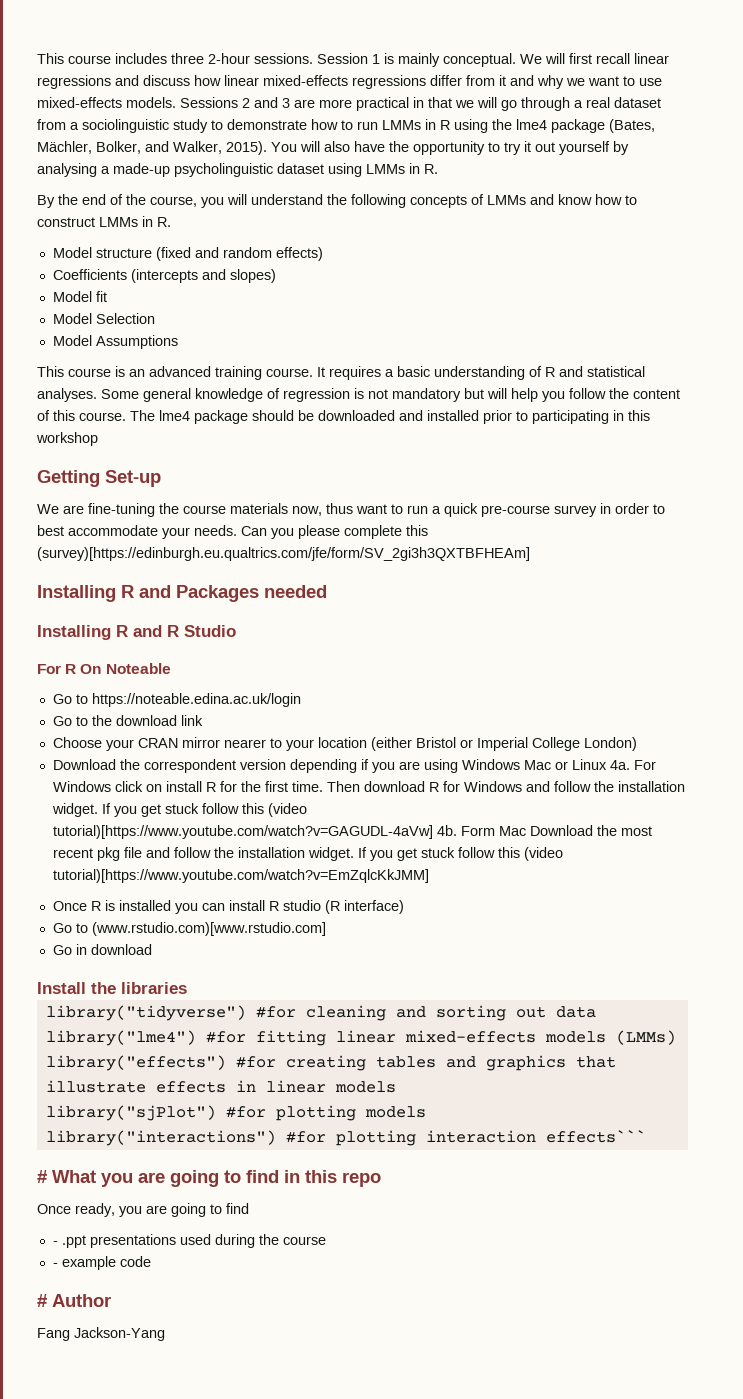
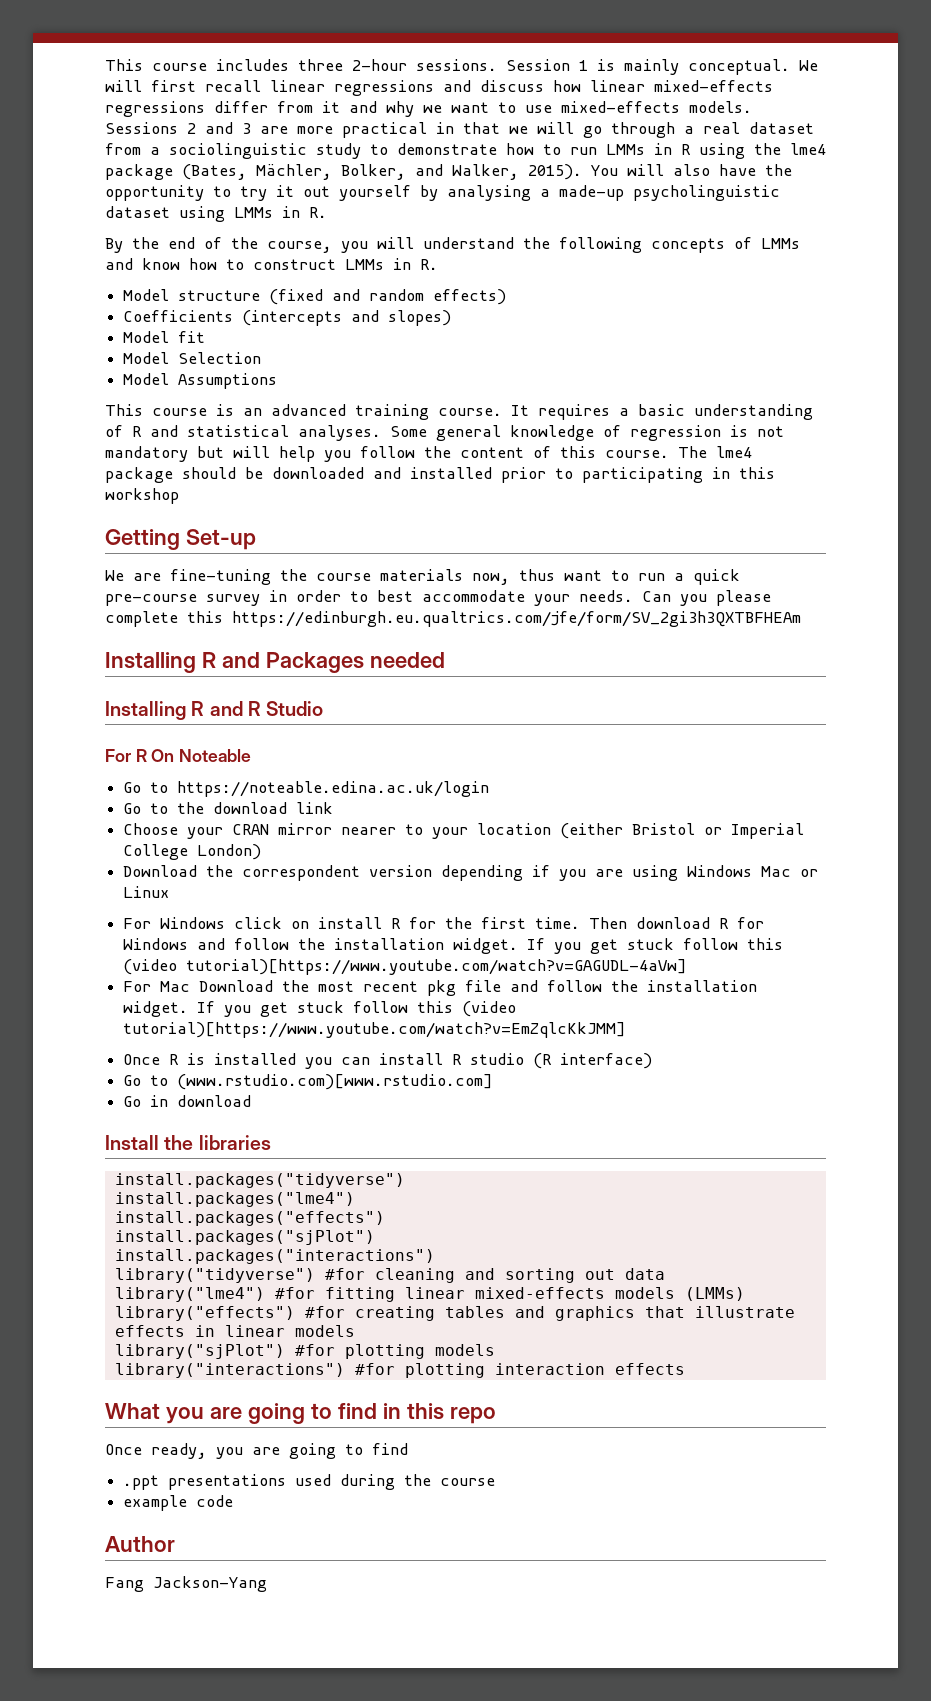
- Can you please complete this (survey)[https://edinburgh.eu.qualtrics.com/jfe/form/SV_2gi3h3QXTBFHEAm]
+ Can you please complete this https://edinburgh.eu.qualtrics.com/jfe/form/SV_2gi3h3QXTBFHEAm
- Download the correspondent version depending if you are using Windows Mac or Linux 4a. For Windows click on install R for the first time.
+ Download the correspondent version depending if you are using Windows Mac or Linux
+ For Windows click on install R for the first time.
- If you get stuck follow this (video tutorial)[https://www.youtube.com/watch?v=GAGUDL-4aVw] 4b. Form Mac Download the most recent pkg file and follow the installation widget.
+ If you get stuck follow this (video tutorial)[https://www.youtube.com/watch?v=GAGUDL-4aVw]
+ For Mac Download the most recent pkg file and follow the installation widget.
+ install.packages("tidyverse")
+ install.packages("lme4")
+ install.packages("effects")
+ install.packages("sjPlot")
+ install.packages("interactions")
- library("interactions") #for plotting interaction effects```
- # What you are going to find in this repo
+ library("interactions") #for plotting interaction effects
+ What you are going to find in this repo
- - .ppt presentations used during the course
+ .ppt presentations used during the course
- - example code
+ example code
- # Author
+ Author

